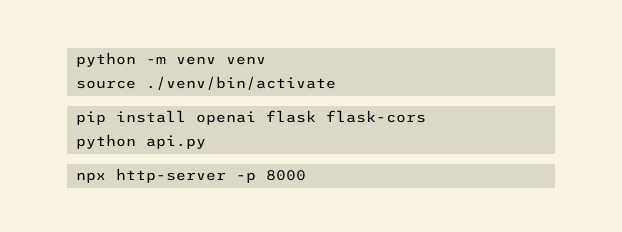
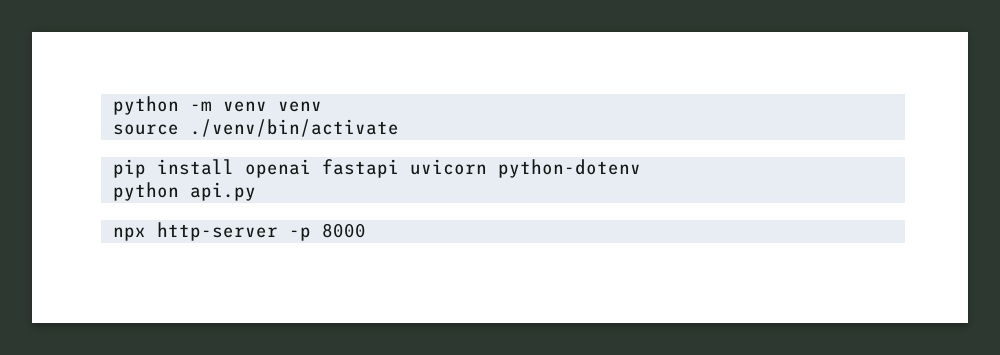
- pip install openai flask flask-cors
+ pip install openai fastapi uvicorn python-dotenv

